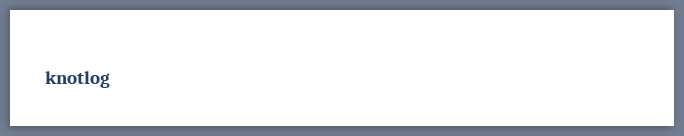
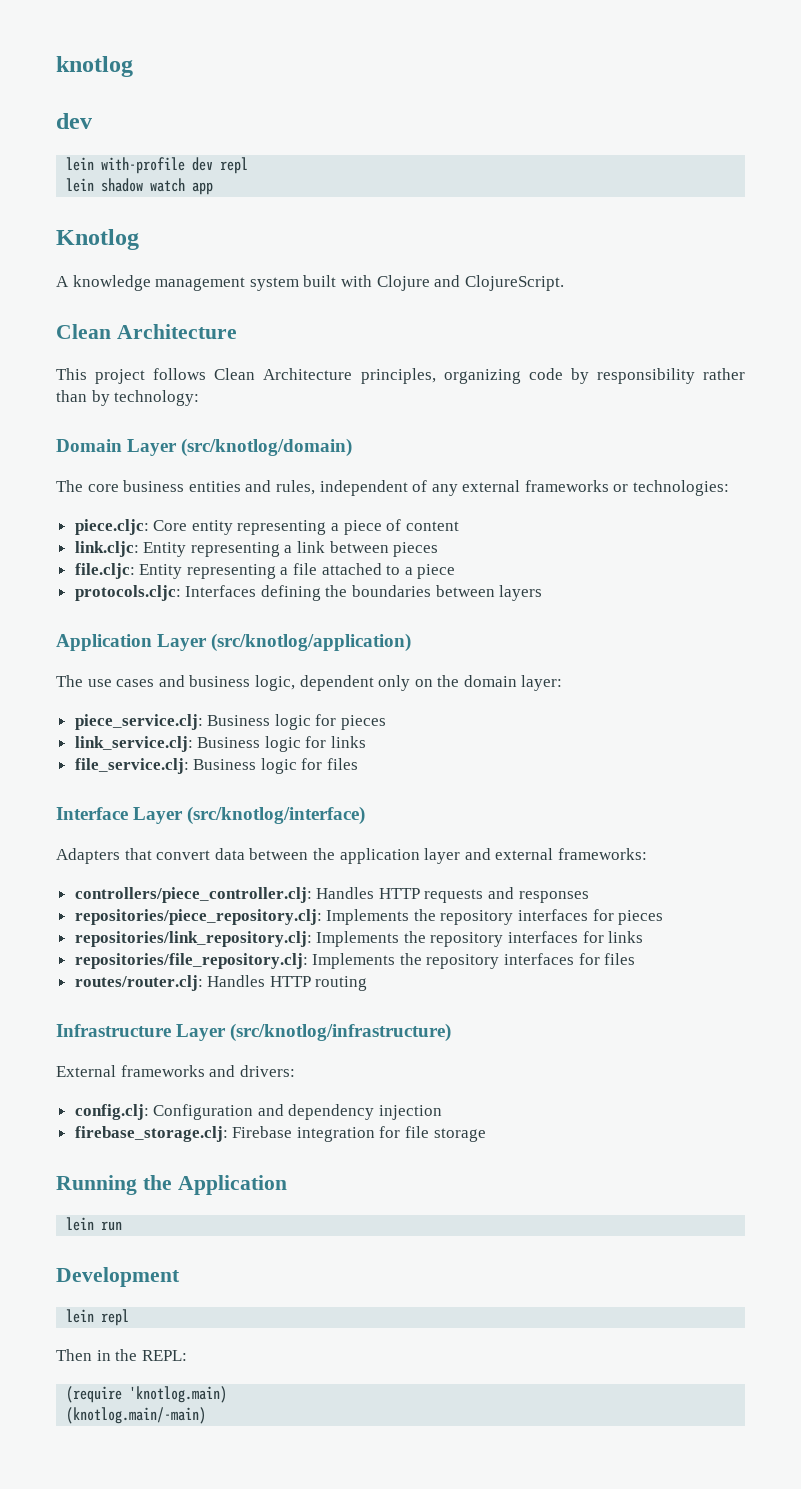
  knotlog
+ dev
+ lein with-profile dev repl
+ lein shadow watch app
+ Knotlog
+ A knowledge management system built with Clojure and ClojureScript.
+ Clean Architecture
+ This project follows Clean Architecture principles, organizing code by responsibility rather than by technology:
+ Domain Layer (src/knotlog/domain)
+ The core business entities and rules, independent of any external frameworks or technologies:
+ piece.cljc: Core entity representing a piece of content
+ link.cljc: Entity representing a link between pieces
+ file.cljc: Entity representing a file attached to a piece
+ protocols.cljc: Interfaces defining the boundaries between layers
+ Application Layer (src/knotlog/application)
+ The use cases and business logic, dependent only on the domain layer:
+ piece_service.clj: Business logic for pieces
+ link_service.clj: Business logic for links
+ file_service.clj: Business logic for files
+ Interface Layer (src/knotlog/interface)
+ Adapters that convert data between the application layer and external frameworks:
+ controllers/piece_controller.clj: Handles HTTP requests and responses
+ repositories/piece_repository.clj: Implements the repository interfaces for pieces
+ repositories/link_repository.clj: Implements the repository interfaces for links
+ repositories/file_repository.clj: Implements the repository interfaces for files
+ routes/router.clj: Handles HTTP routing
+ Infrastructure Layer (src/knotlog/infrastructure)
+ External frameworks and drivers:
+ config.clj: Configuration and dependency injection
+ firebase_storage.clj: Firebase integration for file storage
+ Running the Application
+ lein run
+ Development
+ lein repl
+ Then in the REPL:
+ (require 'knotlog.main)
+ (knotlog.main/-main)

